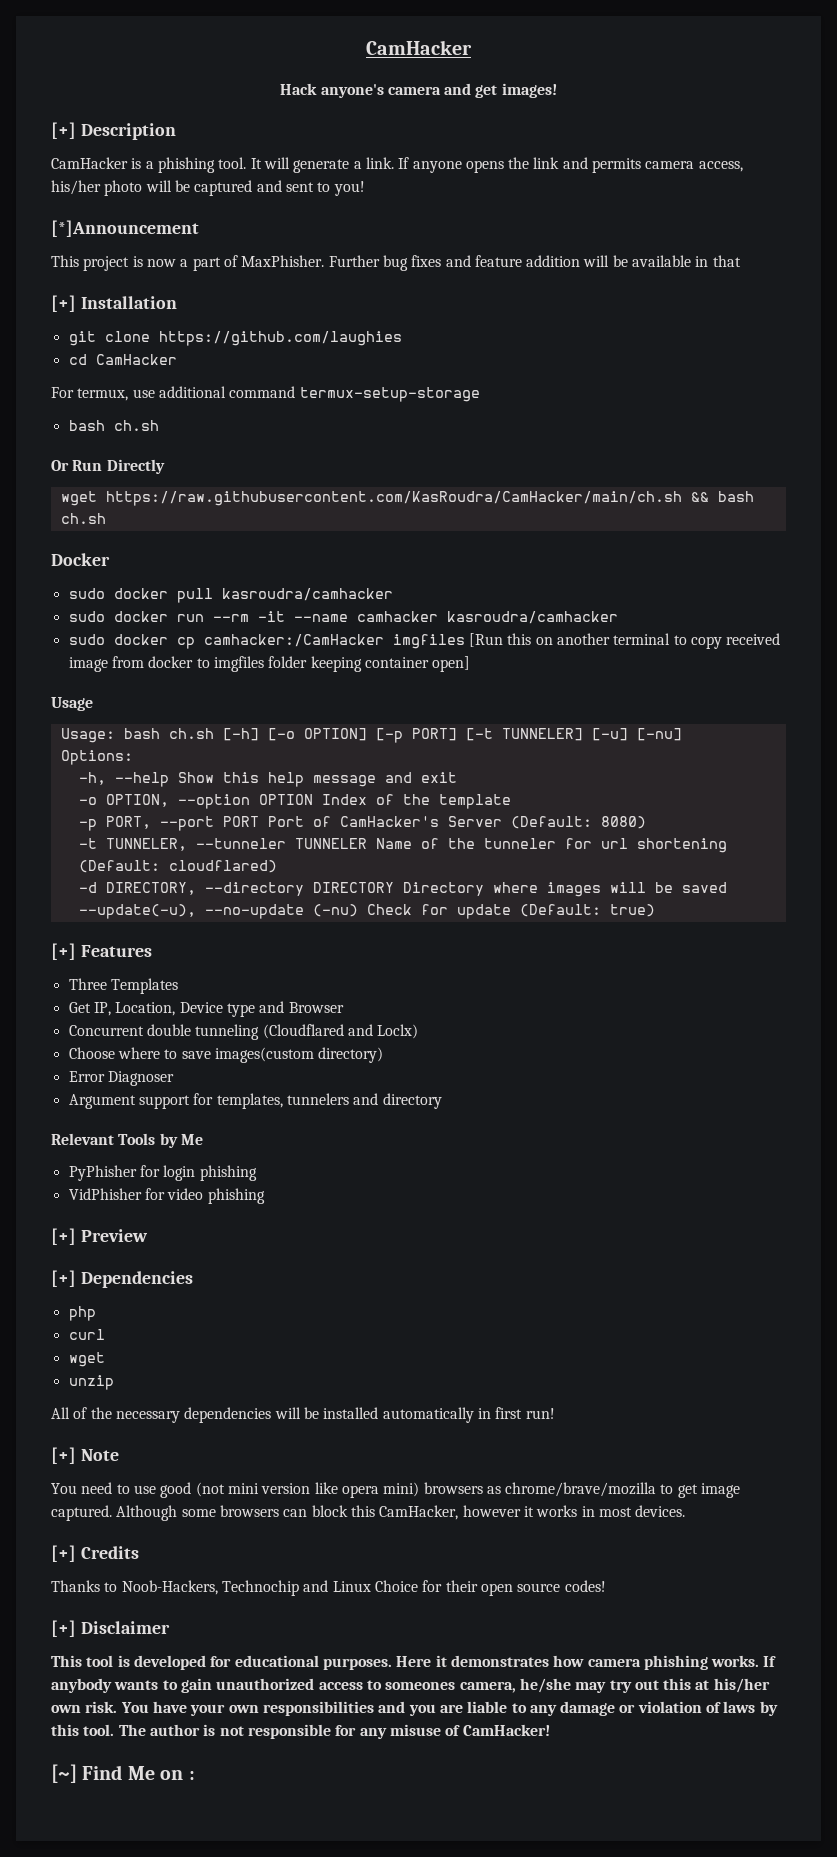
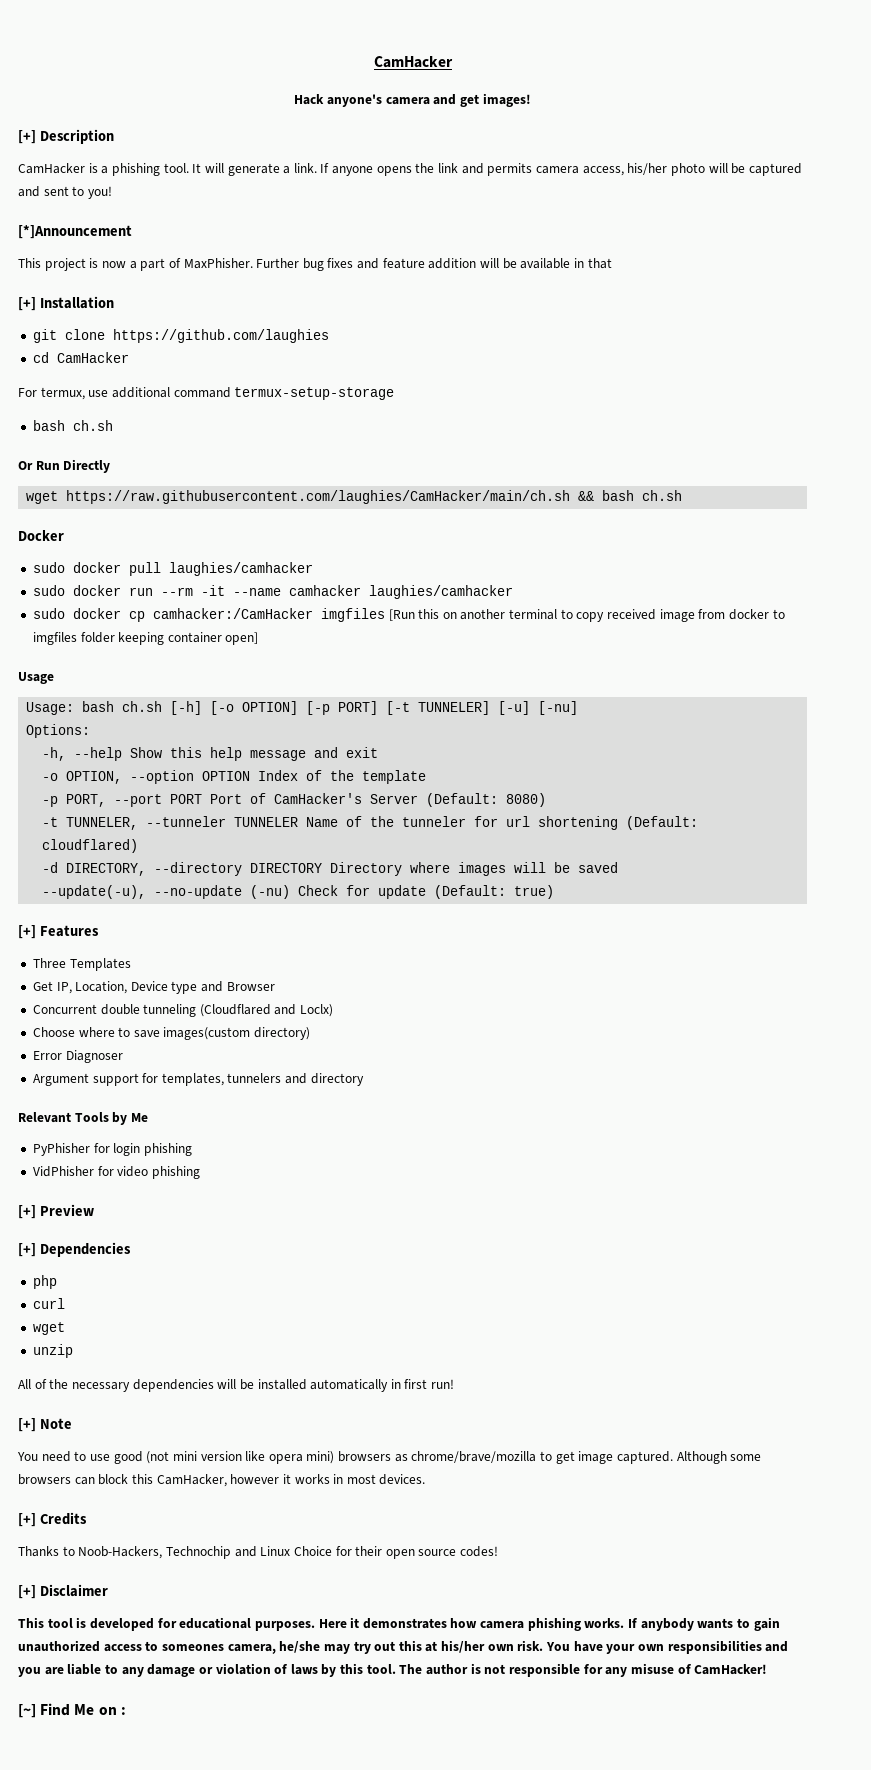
- wget https://raw.githubusercontent.com/KasRoudra/CamHacker/main/ch.sh && bash ch.sh
+ wget https://raw.githubusercontent.com/laughies/CamHacker/main/ch.sh && bash ch.sh
- sudo docker pull kasroudra/camhacker
+ sudo docker pull laughies/camhacker
- sudo docker run --rm -it --name camhacker kasroudra/camhacker
+ sudo docker run --rm -it --name camhacker laughies/camhacker

